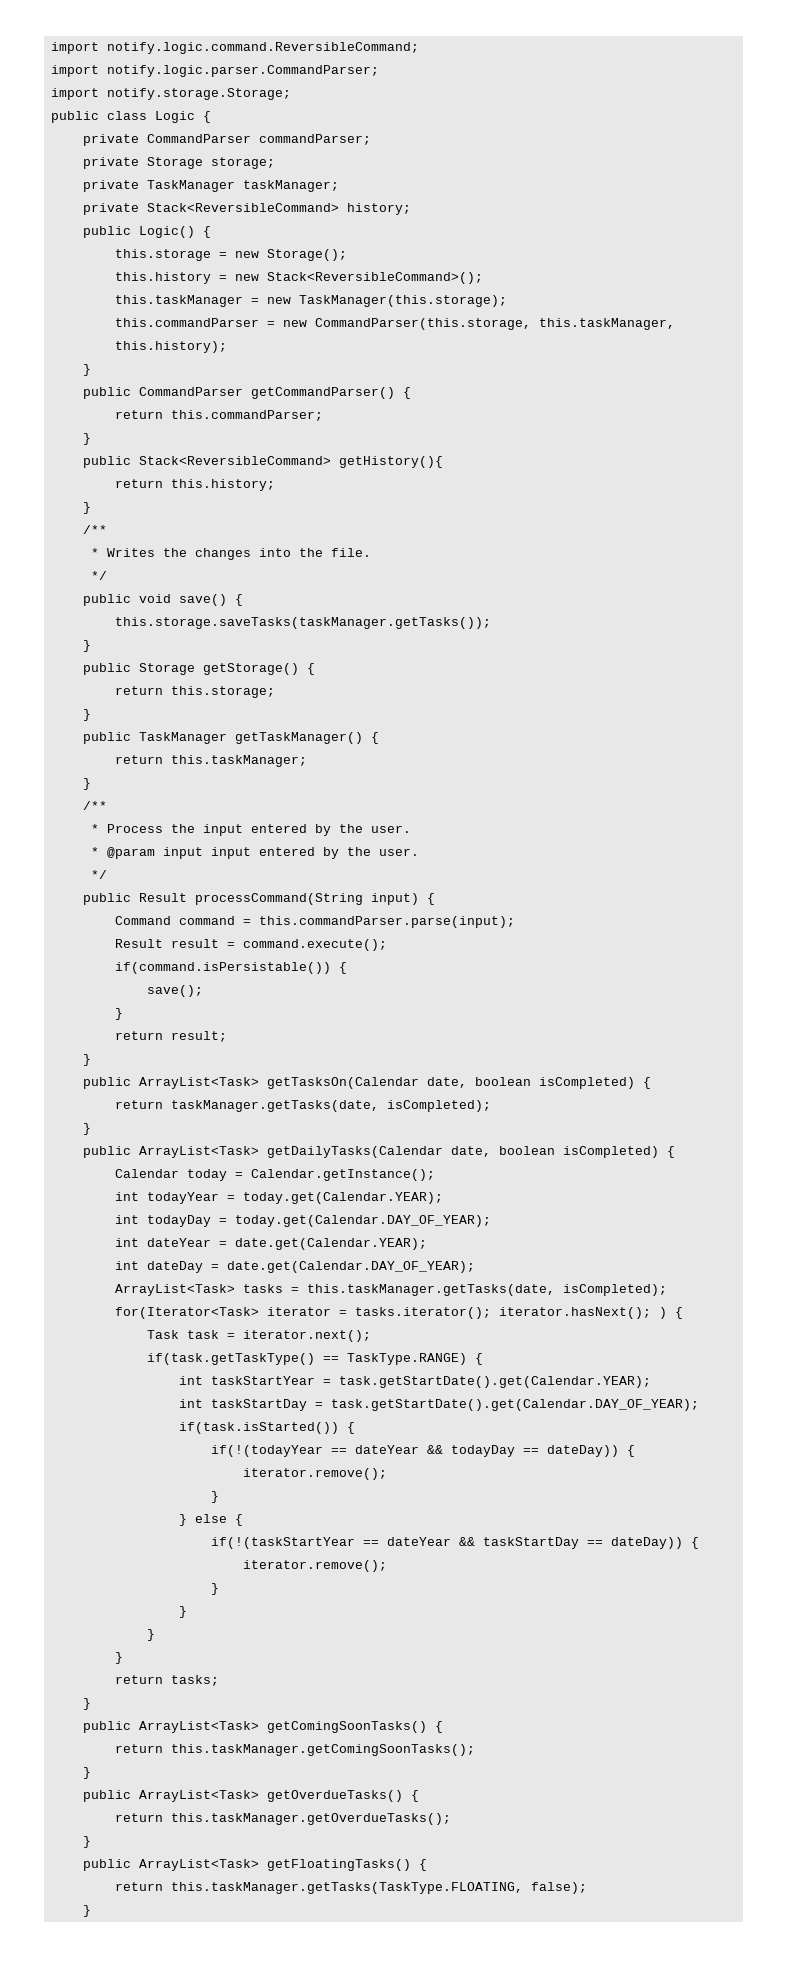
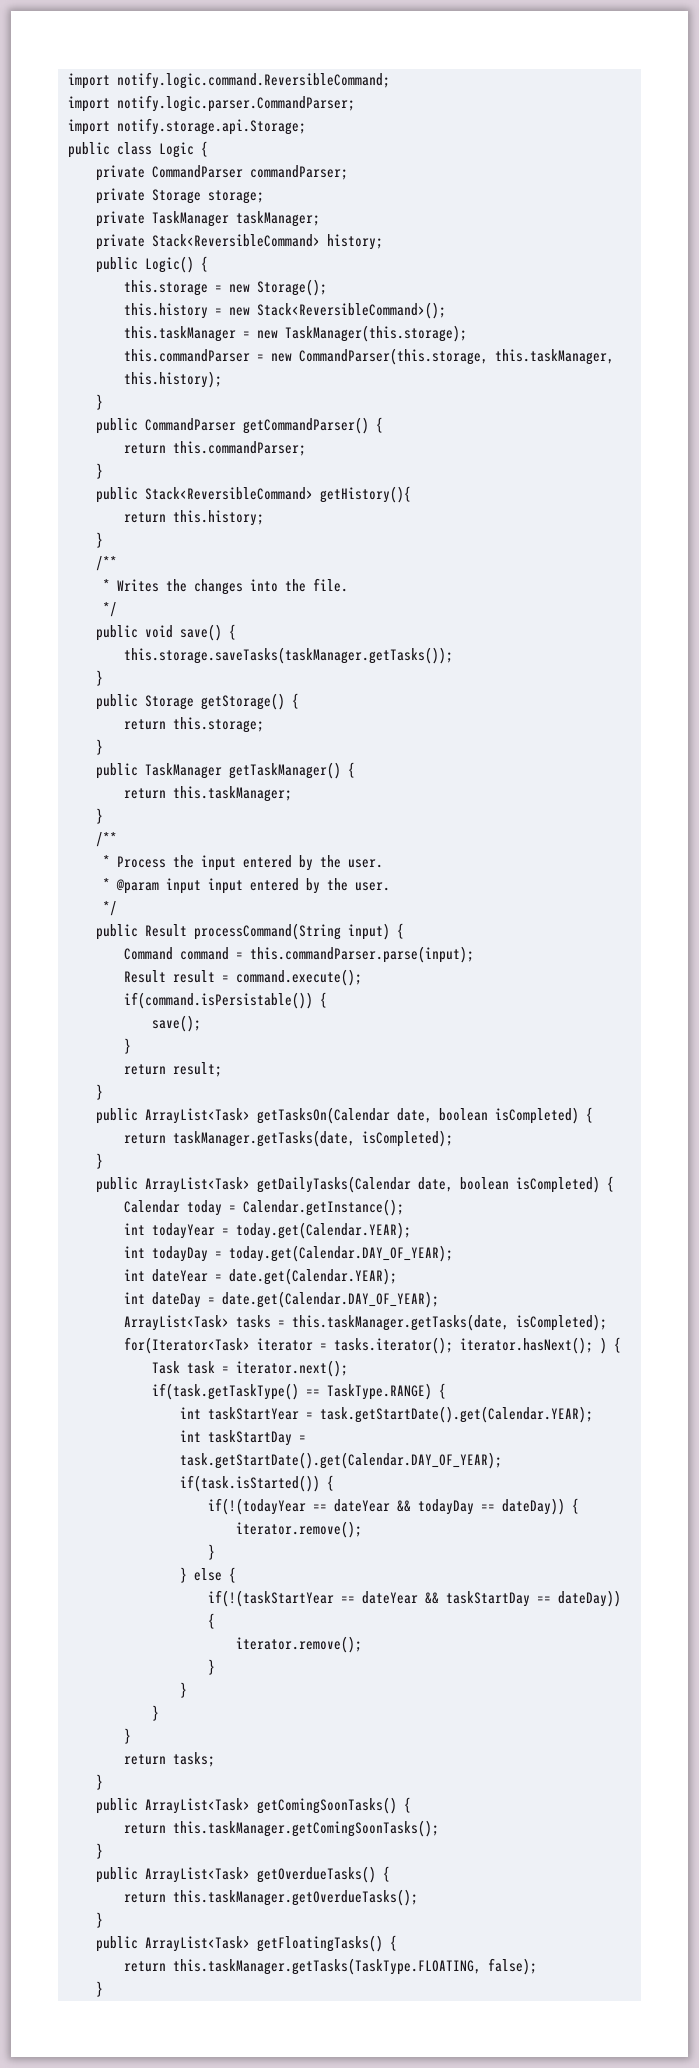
- import notify.storage.Storage;
+ import notify.storage.api.Storage;

